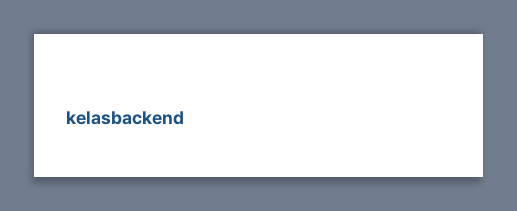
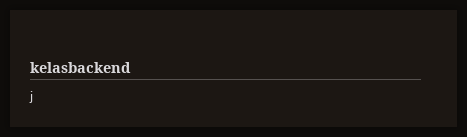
+ j

